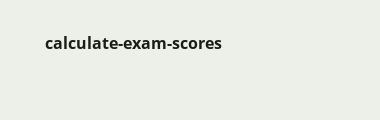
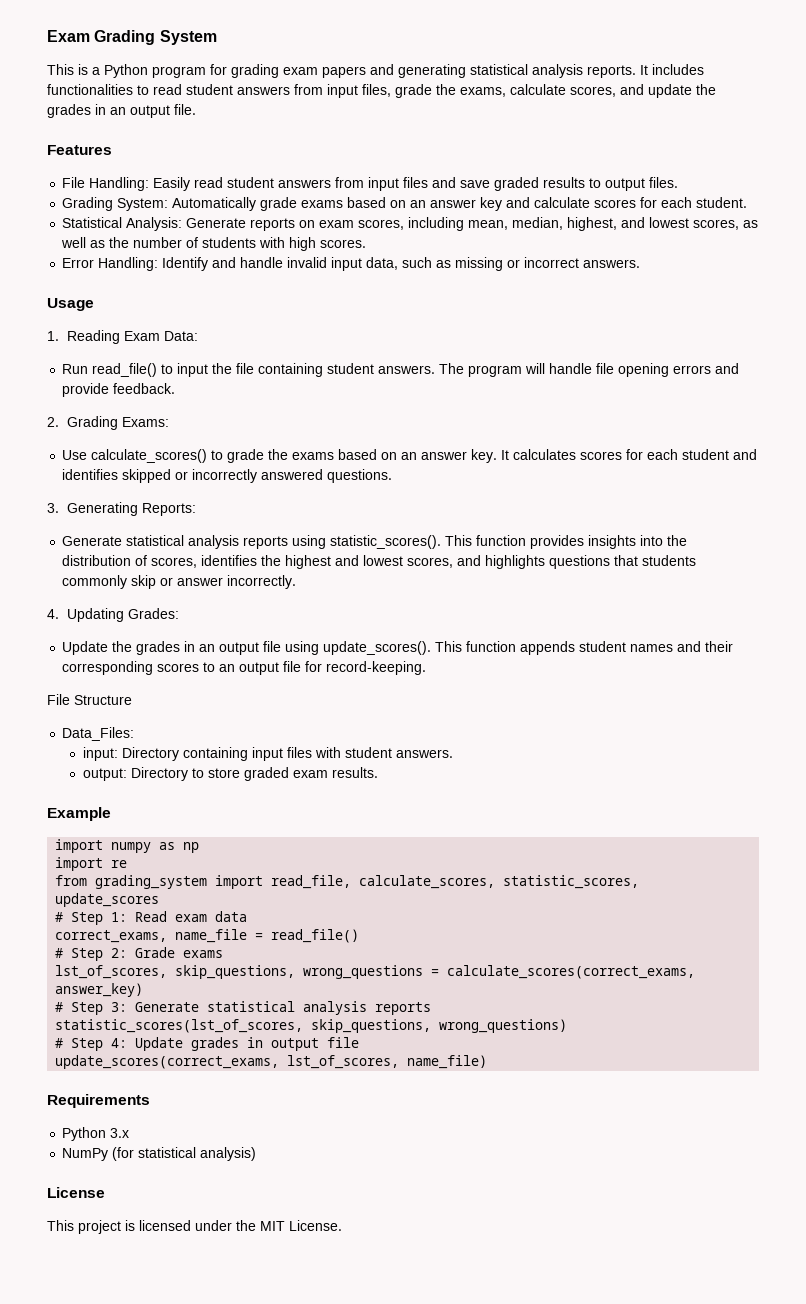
- calculate-exam-scores
+ Exam Grading System
+ This is a Python program for grading exam papers and generating statistical analysis reports. It includes functionalities to read student answers from input files, grade the exams, calculate scores, and update the grades in an output file.
+ Features
+ File Handling: Easily read student answers from input files and save graded results to output files.
+ Grading System: Automatically grade exams based on an answer key and calculate scores for each student.
+ Statistical Analysis: Generate reports on exam scores, including mean, median, highest, and lowest scores, as well as the number of students with high scores.
+ Error Handling: Identify and handle invalid input data, such as missing or incorrect answers.
+ Usage
+ 1. Reading Exam Data:
+ Run read_file() to input the file containing student answers. The program will handle file opening errors and provide feedback.
+ 2. Grading Exams:
+ Use calculate_scores() to grade the exams based on an answer key. It calculates scores for each student and identifies skipped or incorrectly answered questions.
+ 3. Generating Reports:
+ Generate statistical analysis reports using statistic_scores(). This function provides insights into the distribution of scores, identifies the highest and lowest scores, and highlights questions that students commonly skip or answer incorrectly.
+ 4. Updating Grades:
+ Update the grades in an output file using update_scores(). This function appends student names and their corresponding scores to an output file for record-keeping.
+ File Structure
+ Data_Files:
+ input: Directory containing input files with student answers.
+ output: Directory to store graded exam results.
+ Example
+ import numpy as np
+ import re
+ from grading_system import read_file, calculate_scores, statistic_scores, update_scores
+ # Step 1: Read exam data
+ correct_exams, name_file = read_file()
+ # Step 2: Grade exams
+ lst_of_scores, skip_questions, wrong_questions = calculate_scores(correct_exams, answer_key)
+ # Step 3: Generate statistical analysis reports
+ statistic_scores(lst_of_scores, skip_questions, wrong_questions)
+ # Step 4: Update grades in output file
+ update_scores(correct_exams, lst_of_scores, name_file)
+ Requirements
+ Python 3.x
+ NumPy (for statistical analysis)
+ License
+ This project is licensed under the MIT License.

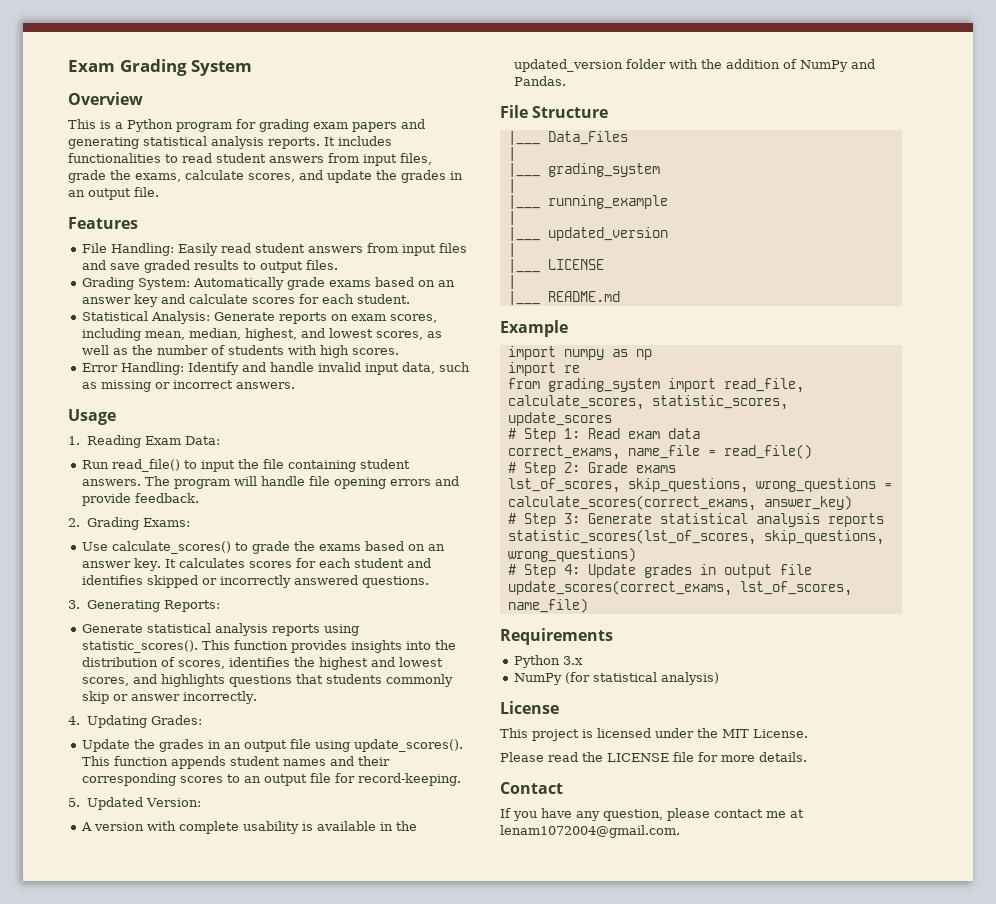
+ Overview
+ 5. Updated Version:
+ A version with complete usability is available in the updated_version folder with the addition of NumPy and Pandas.
  File Structure
- Data_Files:
- input: Directory containing input files with student answers.
- output: Directory to store graded exam results.
+ |___ Data_Files
+ |
+ |___ grading_system
+ |
+ |___ running_example
+ |
+ |___ updated_version
+ |
+ |___ LICENSE
+ |
+ |___ README.md
+ Please read the LICENSE file for more details.
+ Contact
+ If you have any question, please contact me at lenam1072004@gmail.com.

